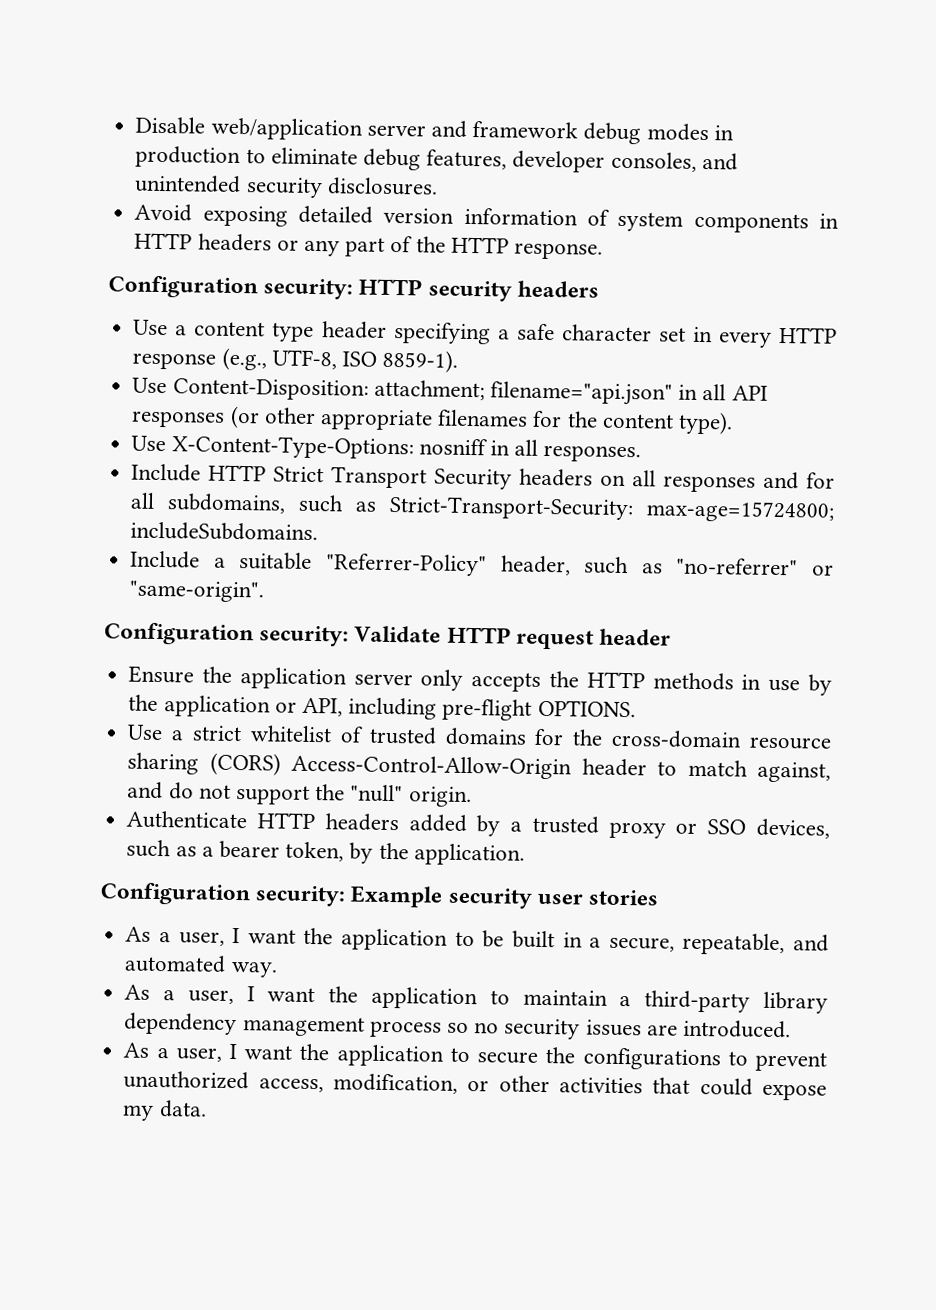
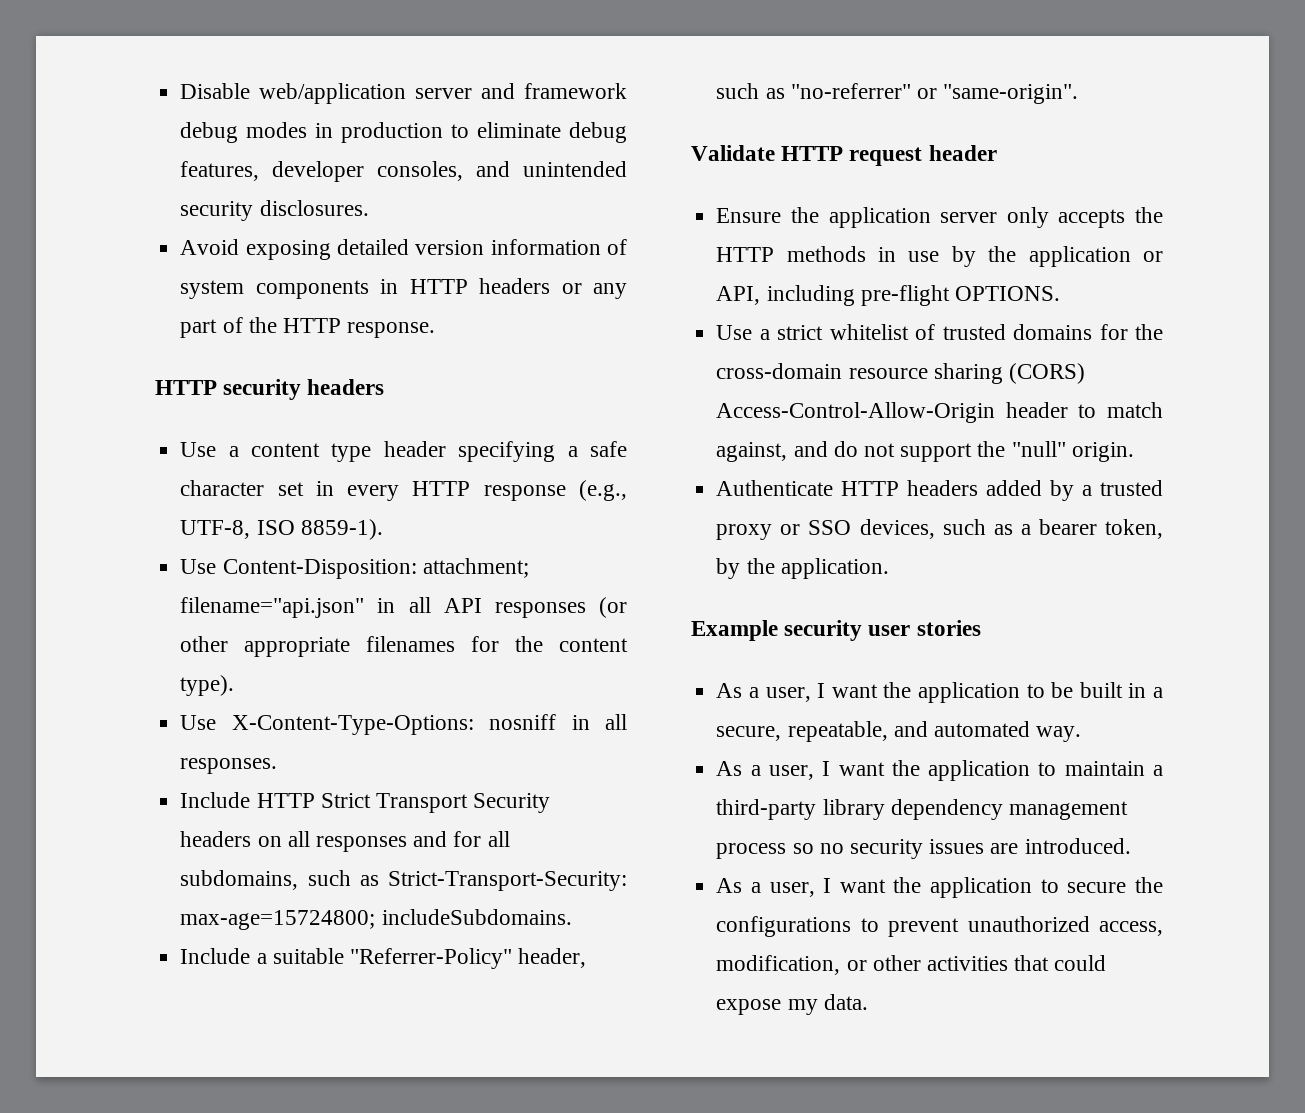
- Configuration security: HTTP security headers
+ HTTP security headers
- Configuration security: Validate HTTP request header
+ Validate HTTP request header
- Configuration security: Example security user stories
+ Example security user stories

